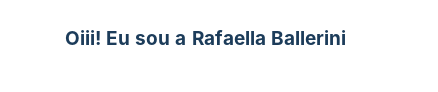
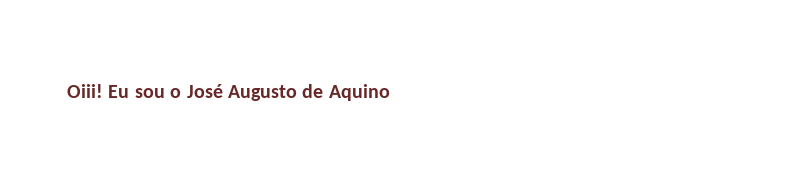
- Eu sou a Rafaella Ballerini
+ Eu sou o José Augusto de Aquino

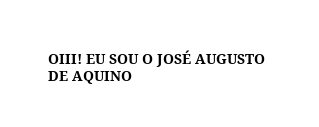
- Oiii! Eu sou o José Augusto de Aquino
+ OIII! EU SOU O JOSÉ AUGUSTO DE AQUINO

